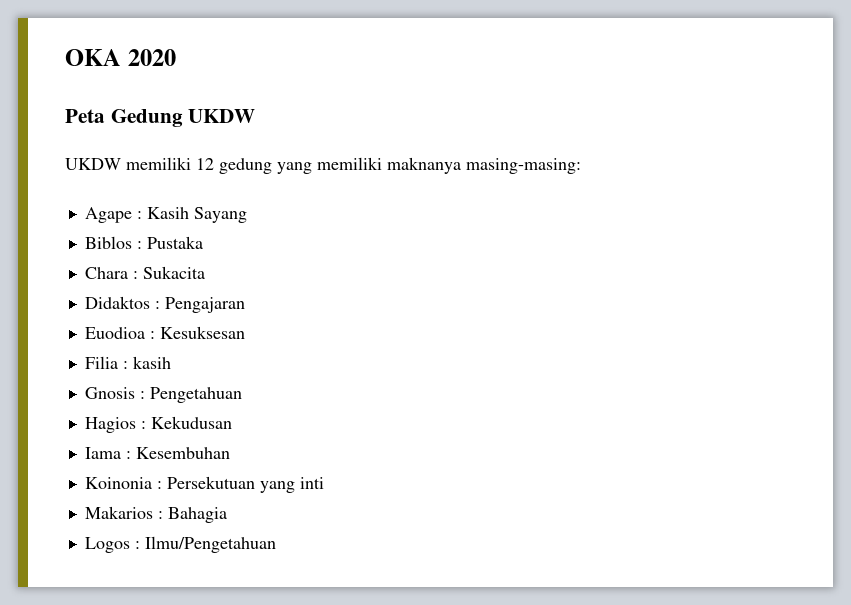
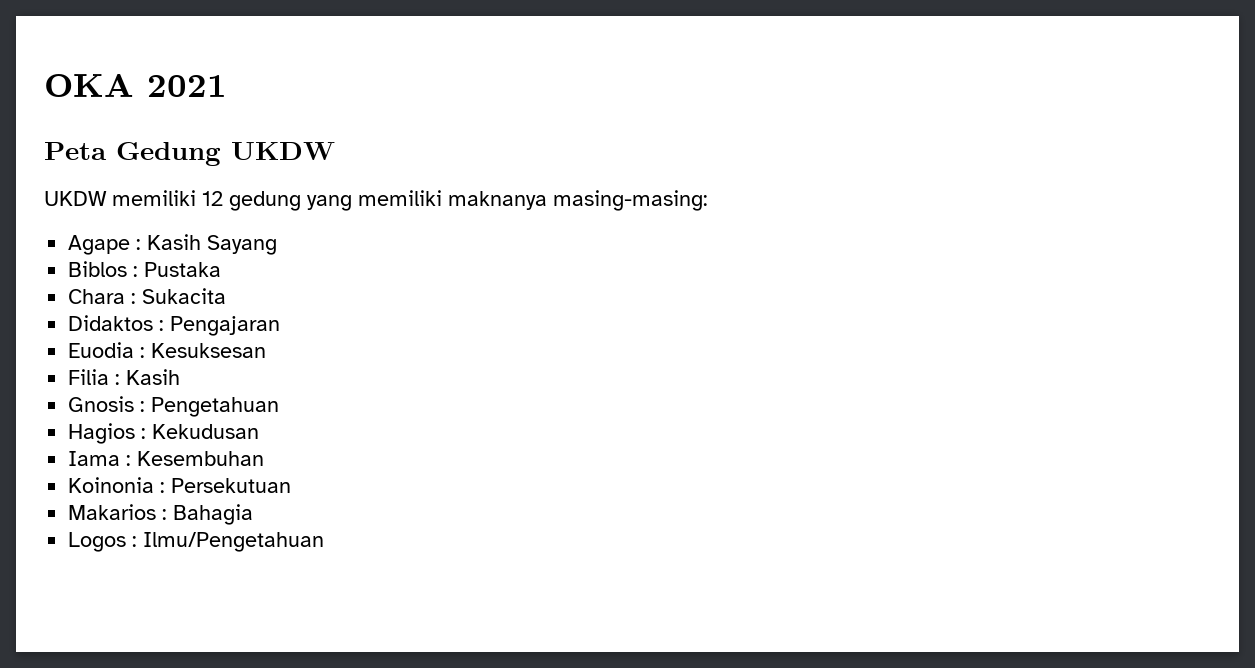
- OKA 2020
+ OKA 2021
- Euodioa : Kesuksesan
+ Euodia : Kesuksesan
- Filia : kasih
+ Filia : Kasih
- Koinonia : Persekutuan yang inti
+ Koinonia : Persekutuan

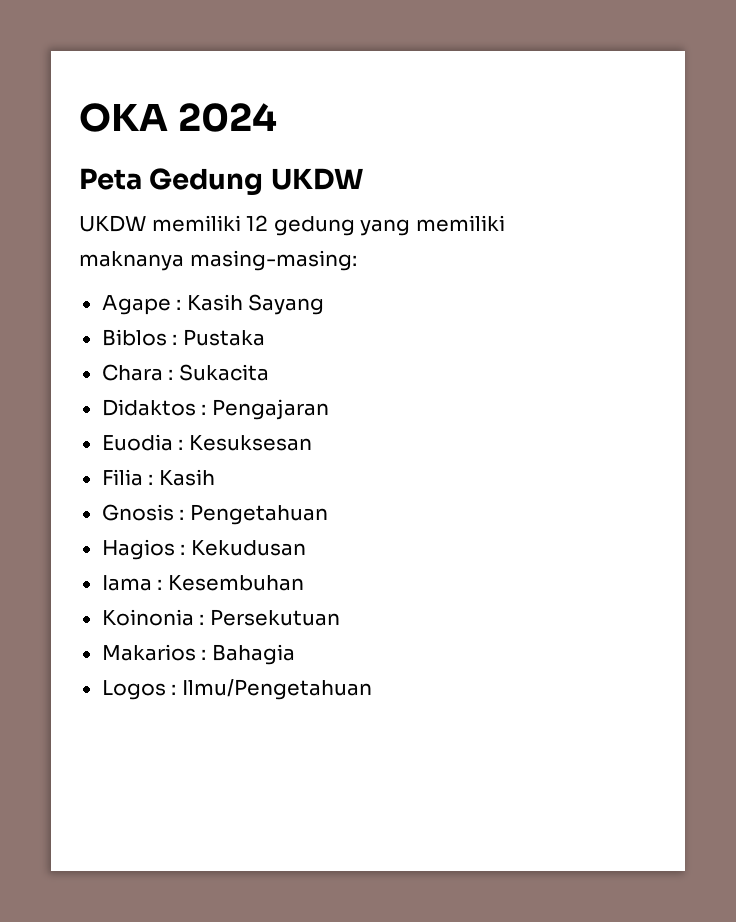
- OKA 2021
+ OKA 2024

